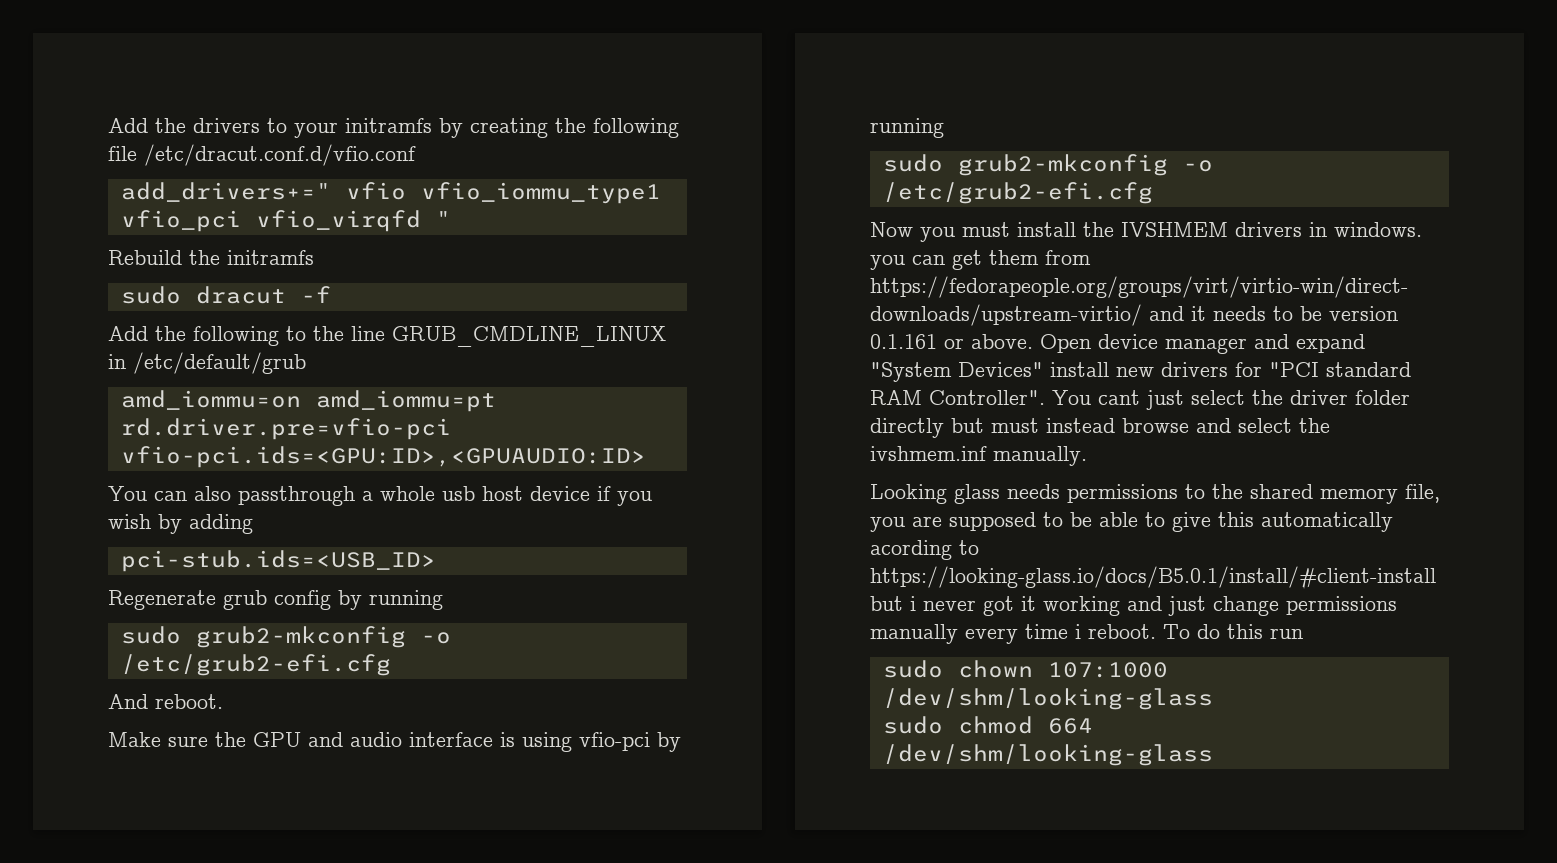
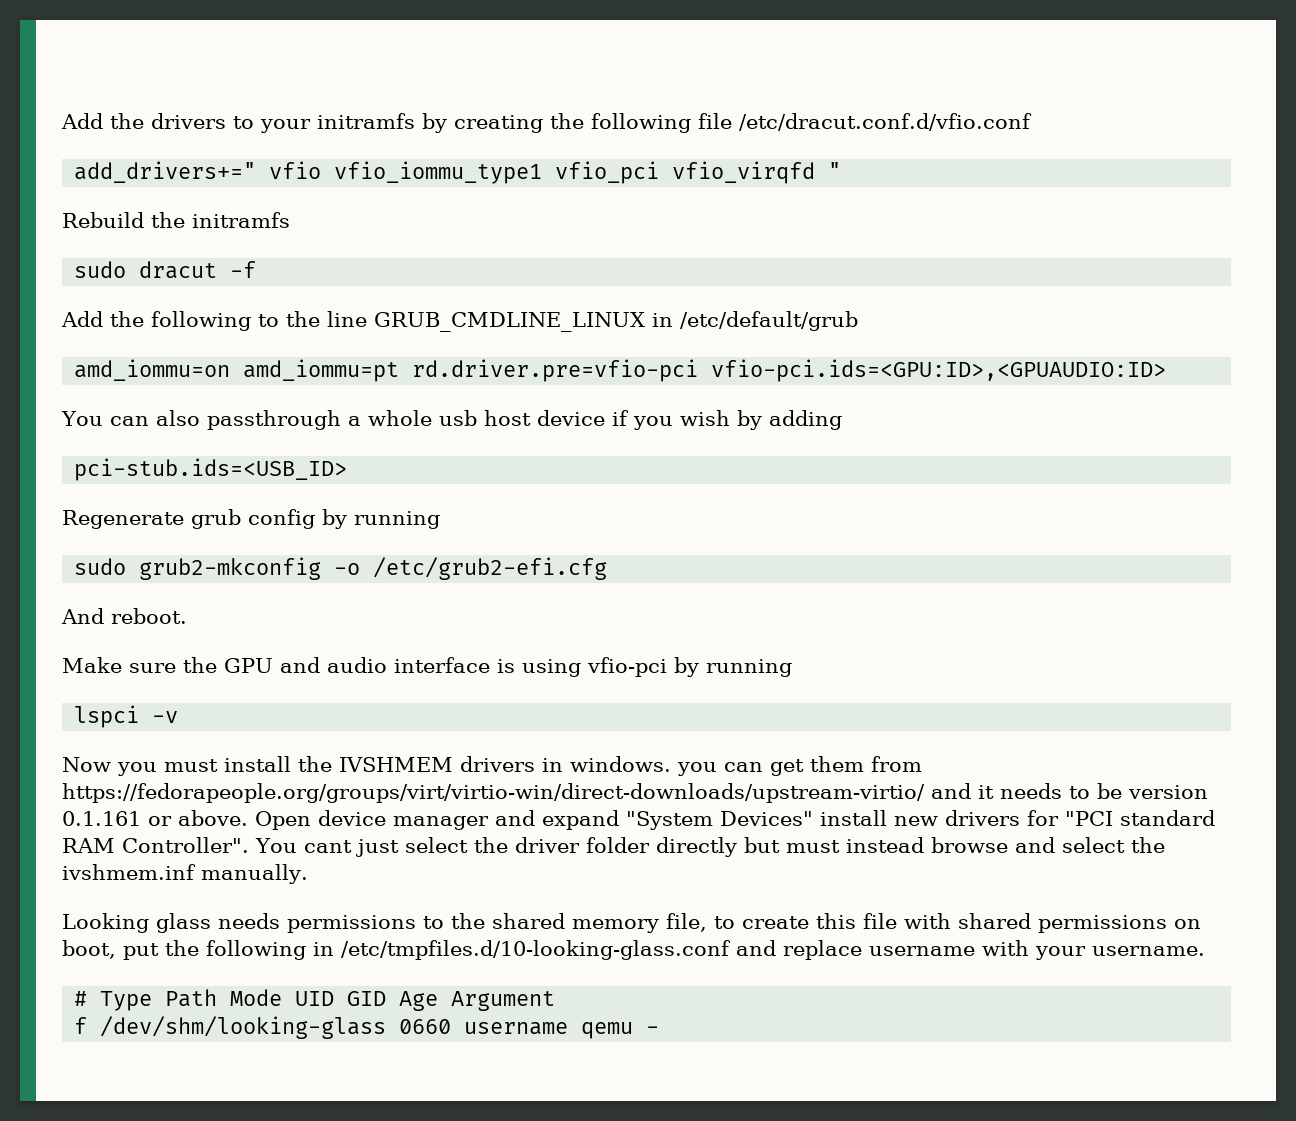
  Make sure the GPU and audio interface is using vfio-pci by running
- sudo grub2-mkconfig -o /etc/grub2-efi.cfg
+ lspci -v
- Looking glass needs permissions to the shared memory file, you are supposed to be able to give this automatically acording to https://looking-glass.io/docs/B5.0.1/install/#client-install but i never got it working and just change permissions manually every time i reboot. To do this run
- sudo chown 107:1000 /dev/shm/looking-glass
- sudo chmod 664 /dev/shm/looking-glass
+ Looking glass needs permissions to the shared memory file, to create this file with shared permissions on boot, put the following in /etc/tmpfiles.d/10-looking-glass.conf and replace username with your username.
+ # Type Path Mode UID GID Age Argument
+ f /dev/shm/looking-glass 0660 username qemu -

